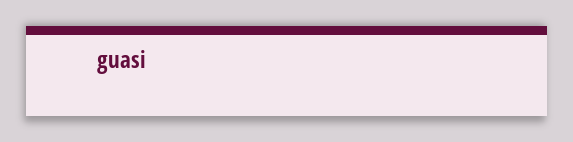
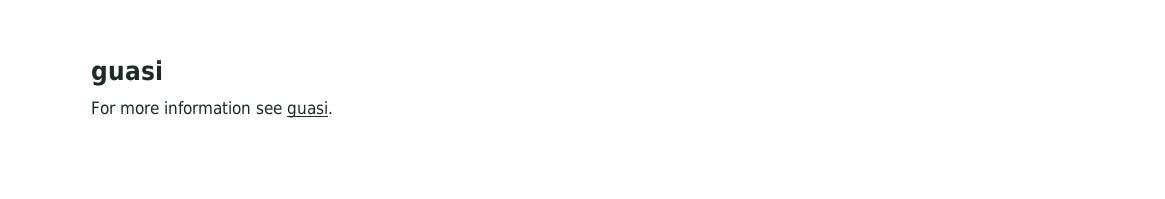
+ For more information see guasi.

